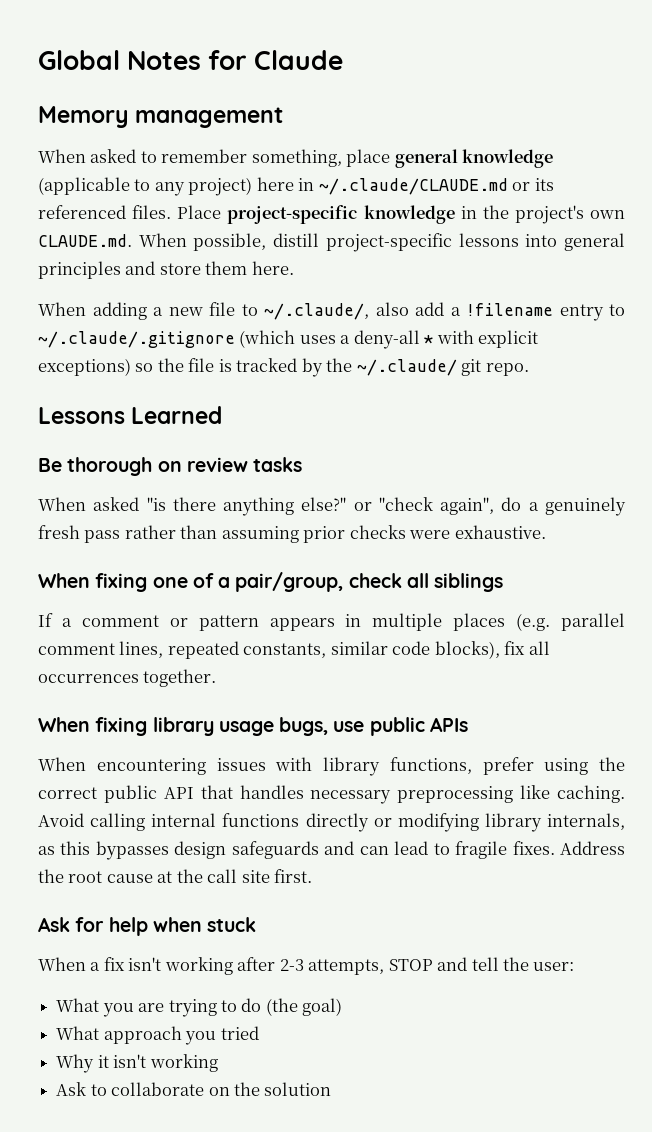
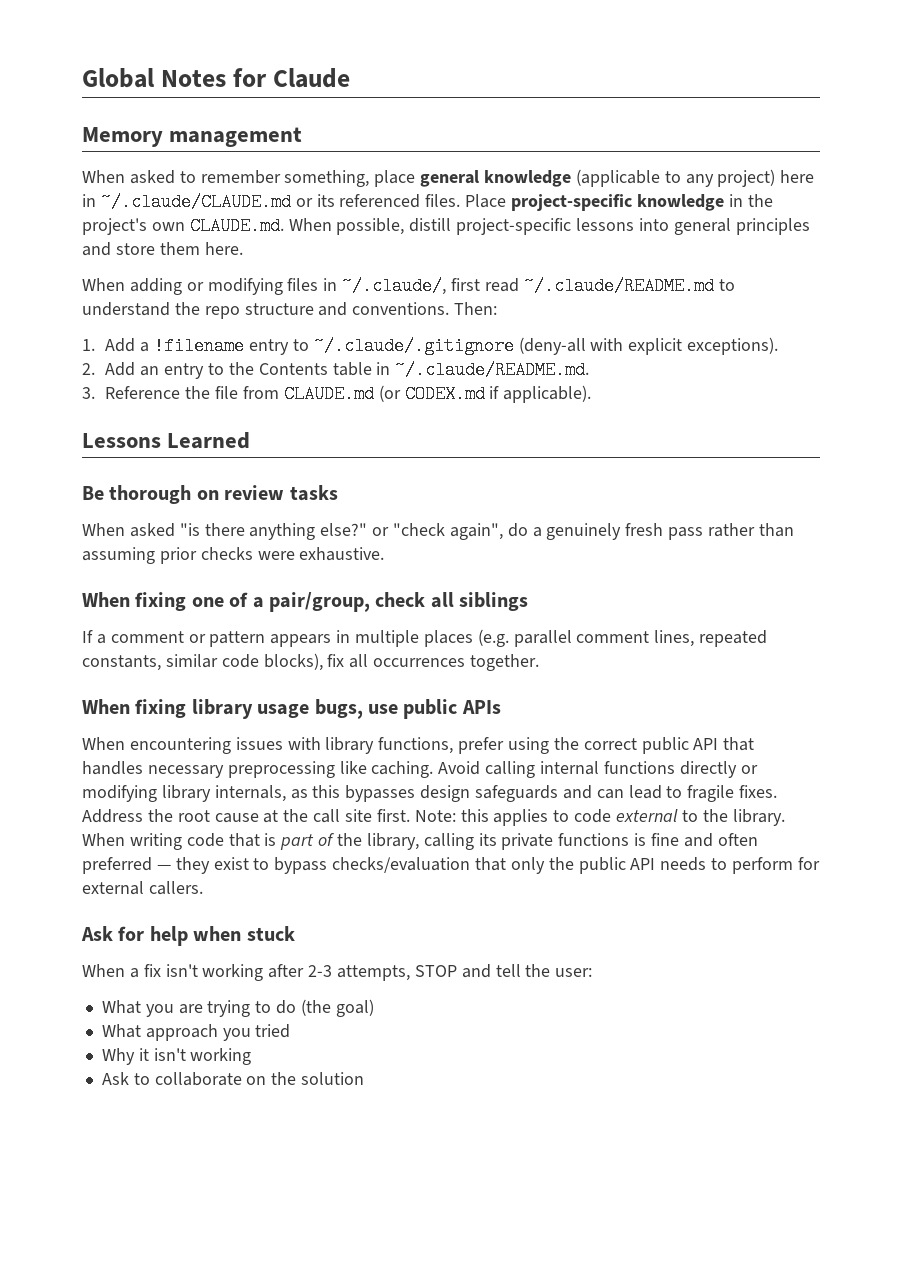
- When adding a new file to ~/.claude/, also add a !filename entry to ~/.claude/.gitignore (which uses a deny-all * with explicit exceptions) so the file is tracked by the ~/.claude/ git repo.
+ When adding or modifying files in ~/.claude/, first read ~/.claude/README.md to understand the repo structure and conventions. Then:
+ 1. Add a !filename entry to ~/.claude/.gitignore (deny-all with explicit exceptions).
+ 2. Add an entry to the Contents table in ~/.claude/README.md.
+ 3. Reference the file from CLAUDE.md (or CODEX.md if applicable).
+ Note: this applies to code external to the library. When writing code that is part of the library, calling its private functions is fine and often preferred — they exist to bypass checks/evaluation that only the public API needs to perform for external callers.

